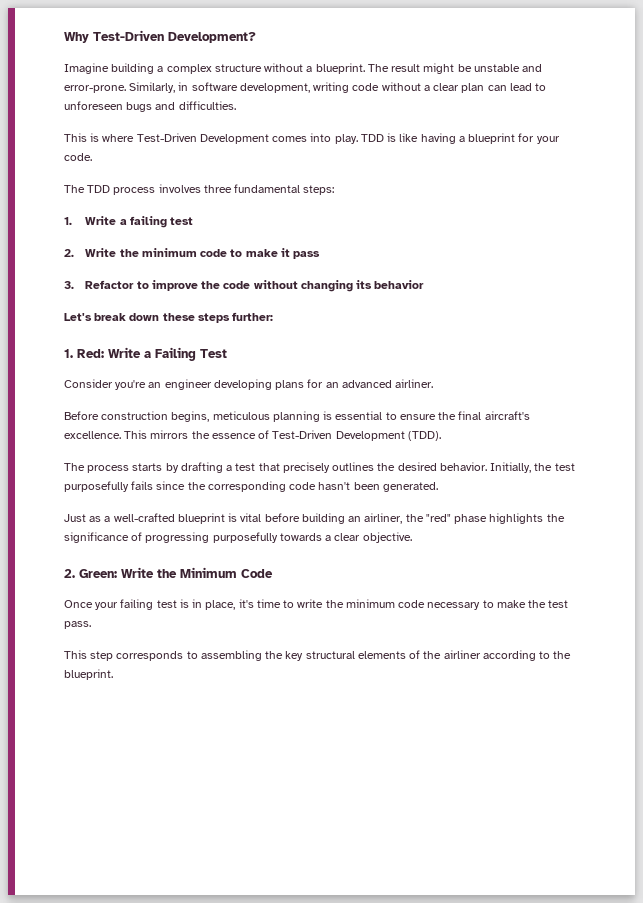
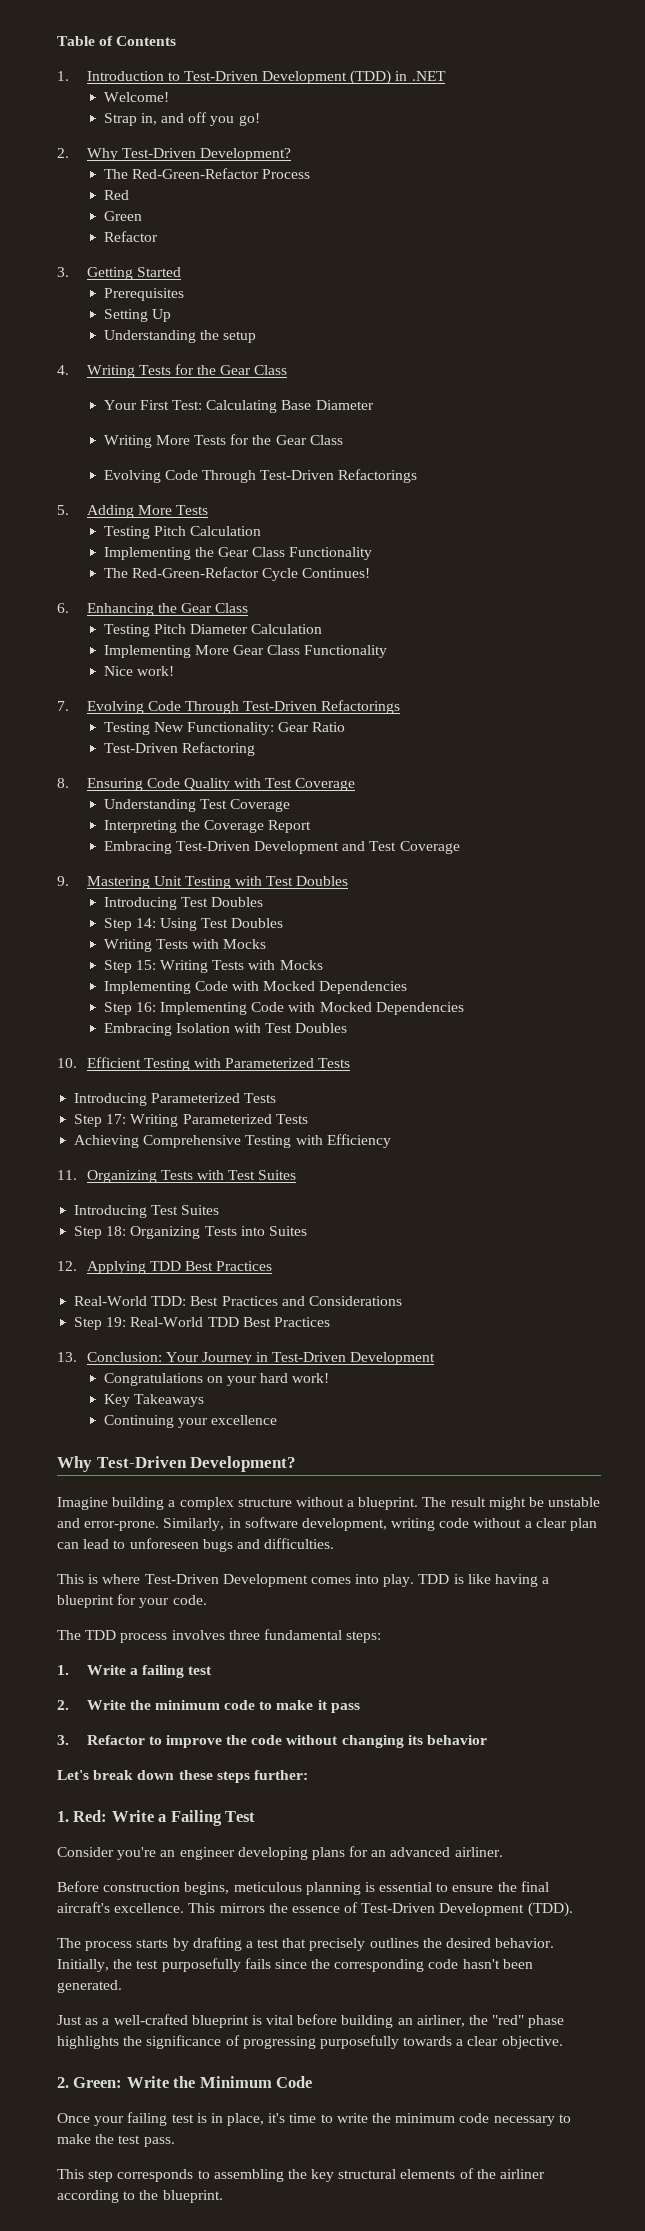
+ Table of Contents
+ 1. Introduction to Test-Driven Development (TDD) in .NET
+ Welcome!
+ Strap in, and off you go!
+ 2. Why Test-Driven Development?
+ The Red-Green-Refactor Process
+ Red
+ Green
+ Refactor
+ 3. Getting Started
+ Prerequisites
+ Setting Up
+ Understanding the setup
+ 4. Writing Tests for the Gear Class
+ Your First Test: Calculating Base Diameter
+ Writing More Tests for the Gear Class
+ Evolving Code Through Test-Driven Refactorings
+ 5. Adding More Tests
+ Testing Pitch Calculation
+ Implementing the Gear Class Functionality
+ The Red-Green-Refactor Cycle Continues!
+ 6. Enhancing the Gear Class
+ Testing Pitch Diameter Calculation
+ Implementing More Gear Class Functionality
+ Nice work!
+ 7. Evolving Code Through Test-Driven Refactorings
+ Testing New Functionality: Gear Ratio
+ Test-Driven Refactoring
+ 8. Ensuring Code Quality with Test Coverage
+ Understanding Test Coverage
+ Interpreting the Coverage Report
+ Embracing Test-Driven Development and Test Coverage
+ 9. Mastering Unit Testing with Test Doubles
+ Introducing Test Doubles
+ Step 14: Using Test Doubles
+ Writing Tests with Mocks
+ Step 15: Writing Tests with Mocks
+ Implementing Code with Mocked Dependencies
+ Step 16: Implementing Code with Mocked Dependencies
+ Embracing Isolation with Test Doubles
+ 10. Efficient Testing with Parameterized Tests
+ Introducing Parameterized Tests
+ Step 17: Writing Parameterized Tests
+ Achieving Comprehensive Testing with Efficiency
+ 11. Organizing Tests with Test Suites
+ Introducing Test Suites
+ Step 18: Organizing Tests into Suites
+ 12. Applying TDD Best Practices
+ Real-World TDD: Best Practices and Considerations
+ Step 19: Real-World TDD Best Practices
+ 13. Conclusion: Your Journey in Test-Driven Development
+ Congratulations on your hard work!
+ Key Takeaways
+ Continuing your excellence

